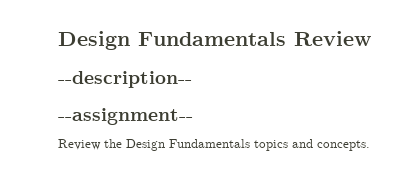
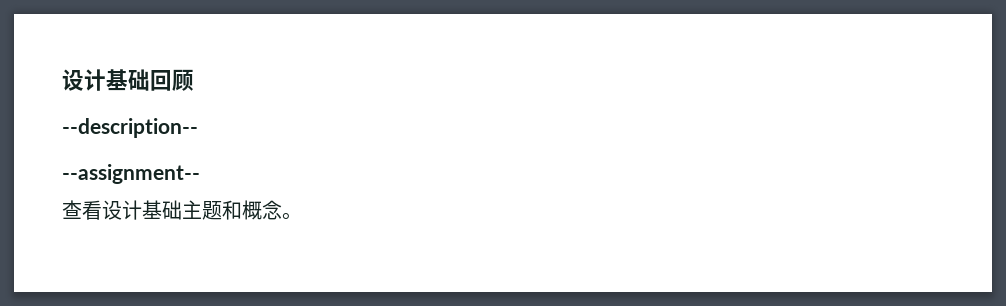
- Design Fundamentals Review
+ 设计基础回顾
- Review the Design Fundamentals topics and concepts.
+ 查看设计基础主题和概念。

